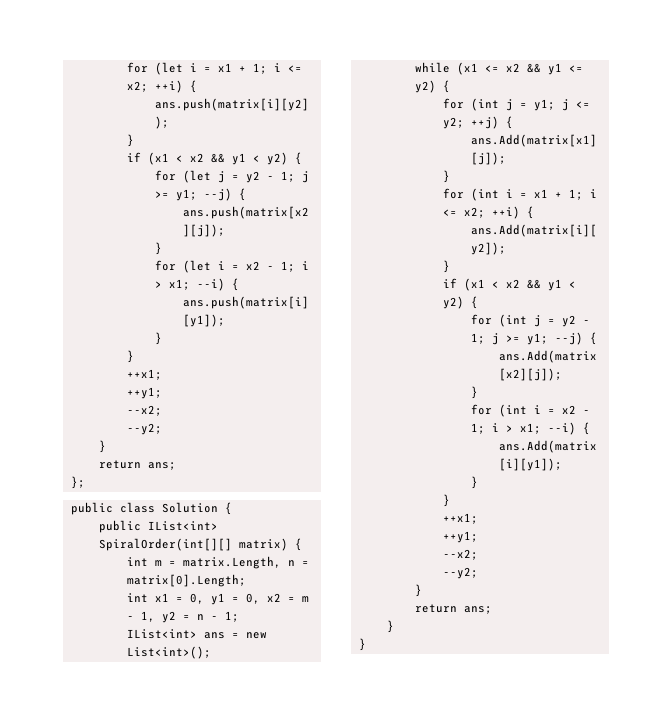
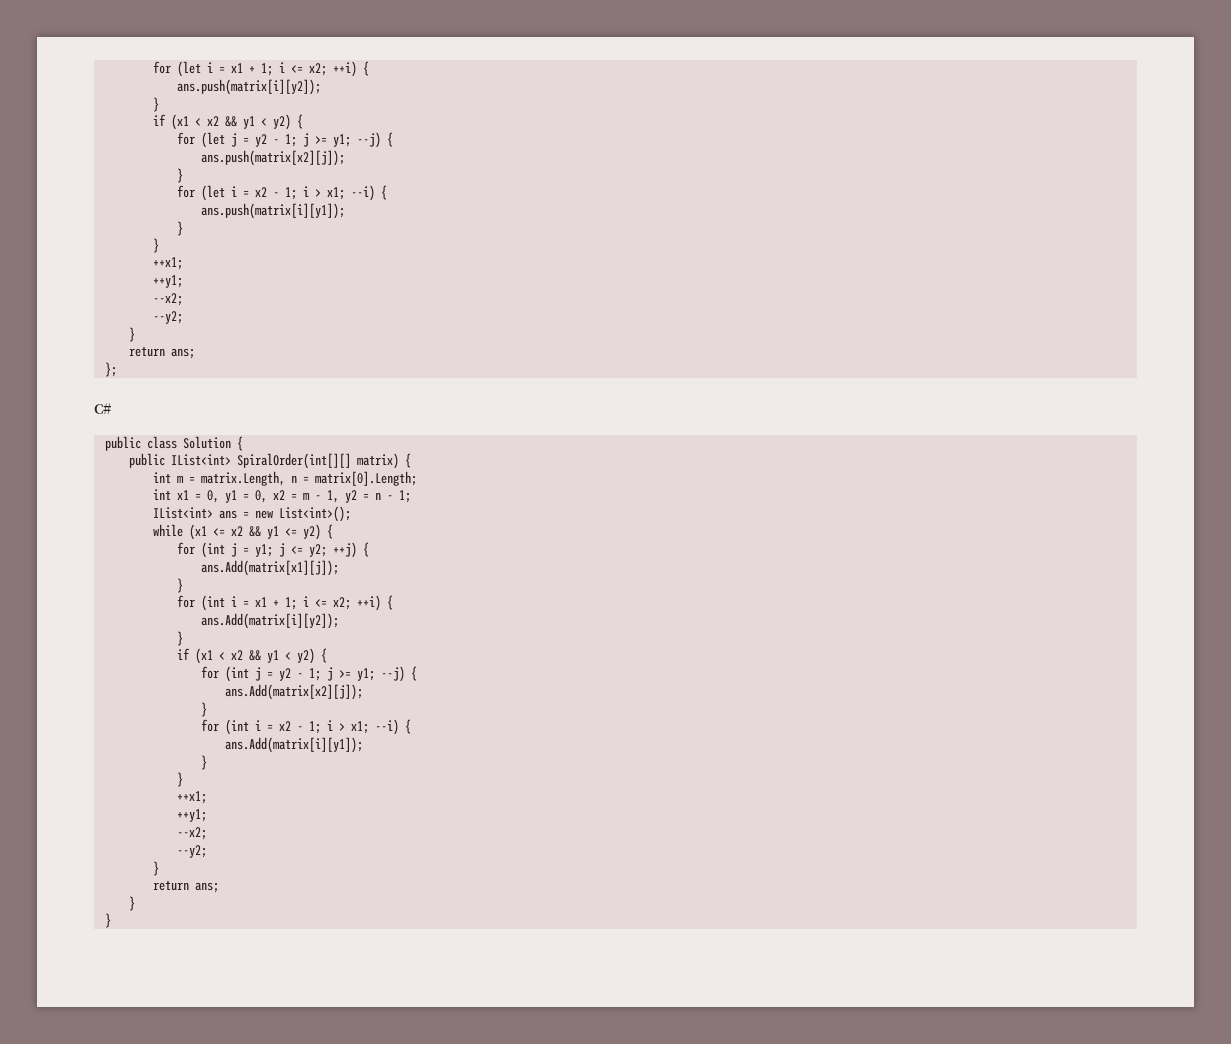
+ C#

